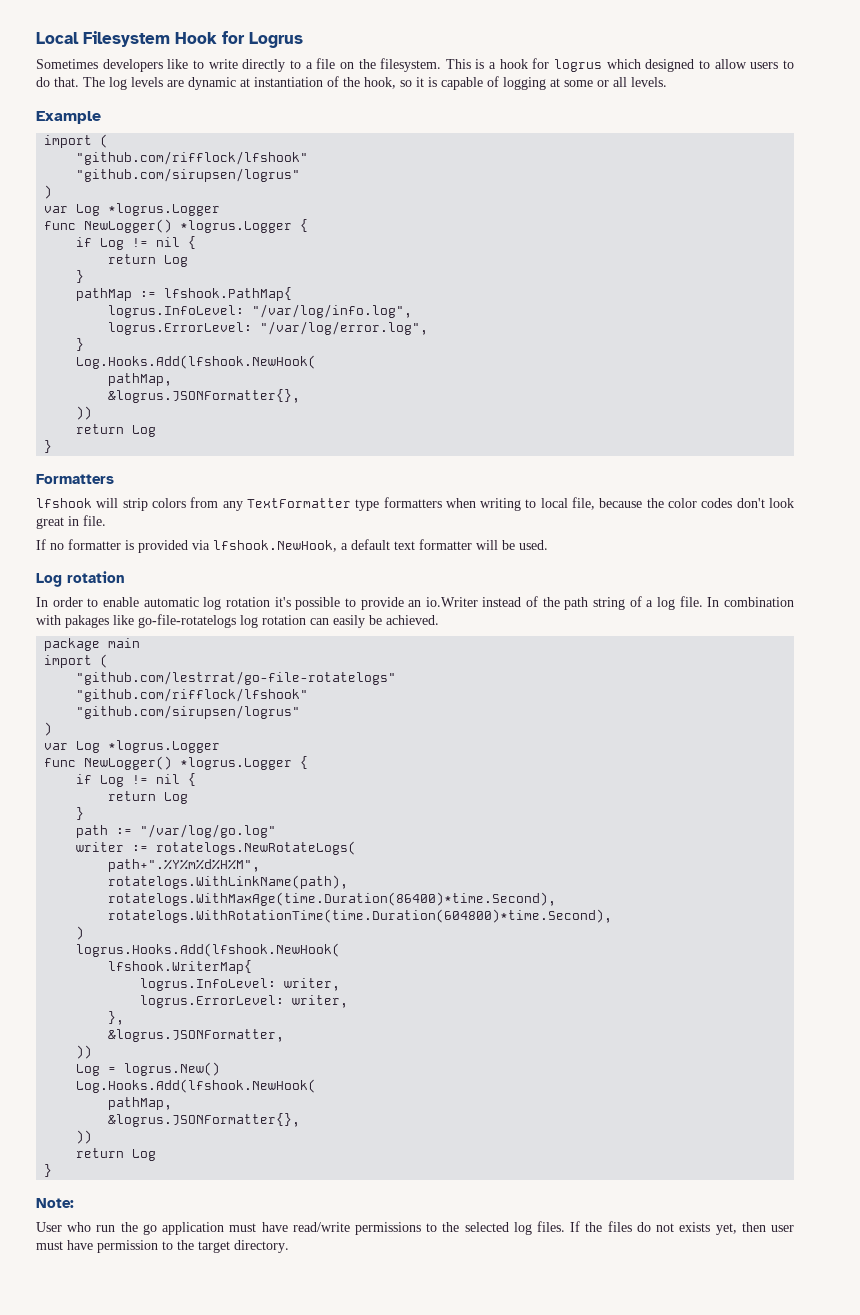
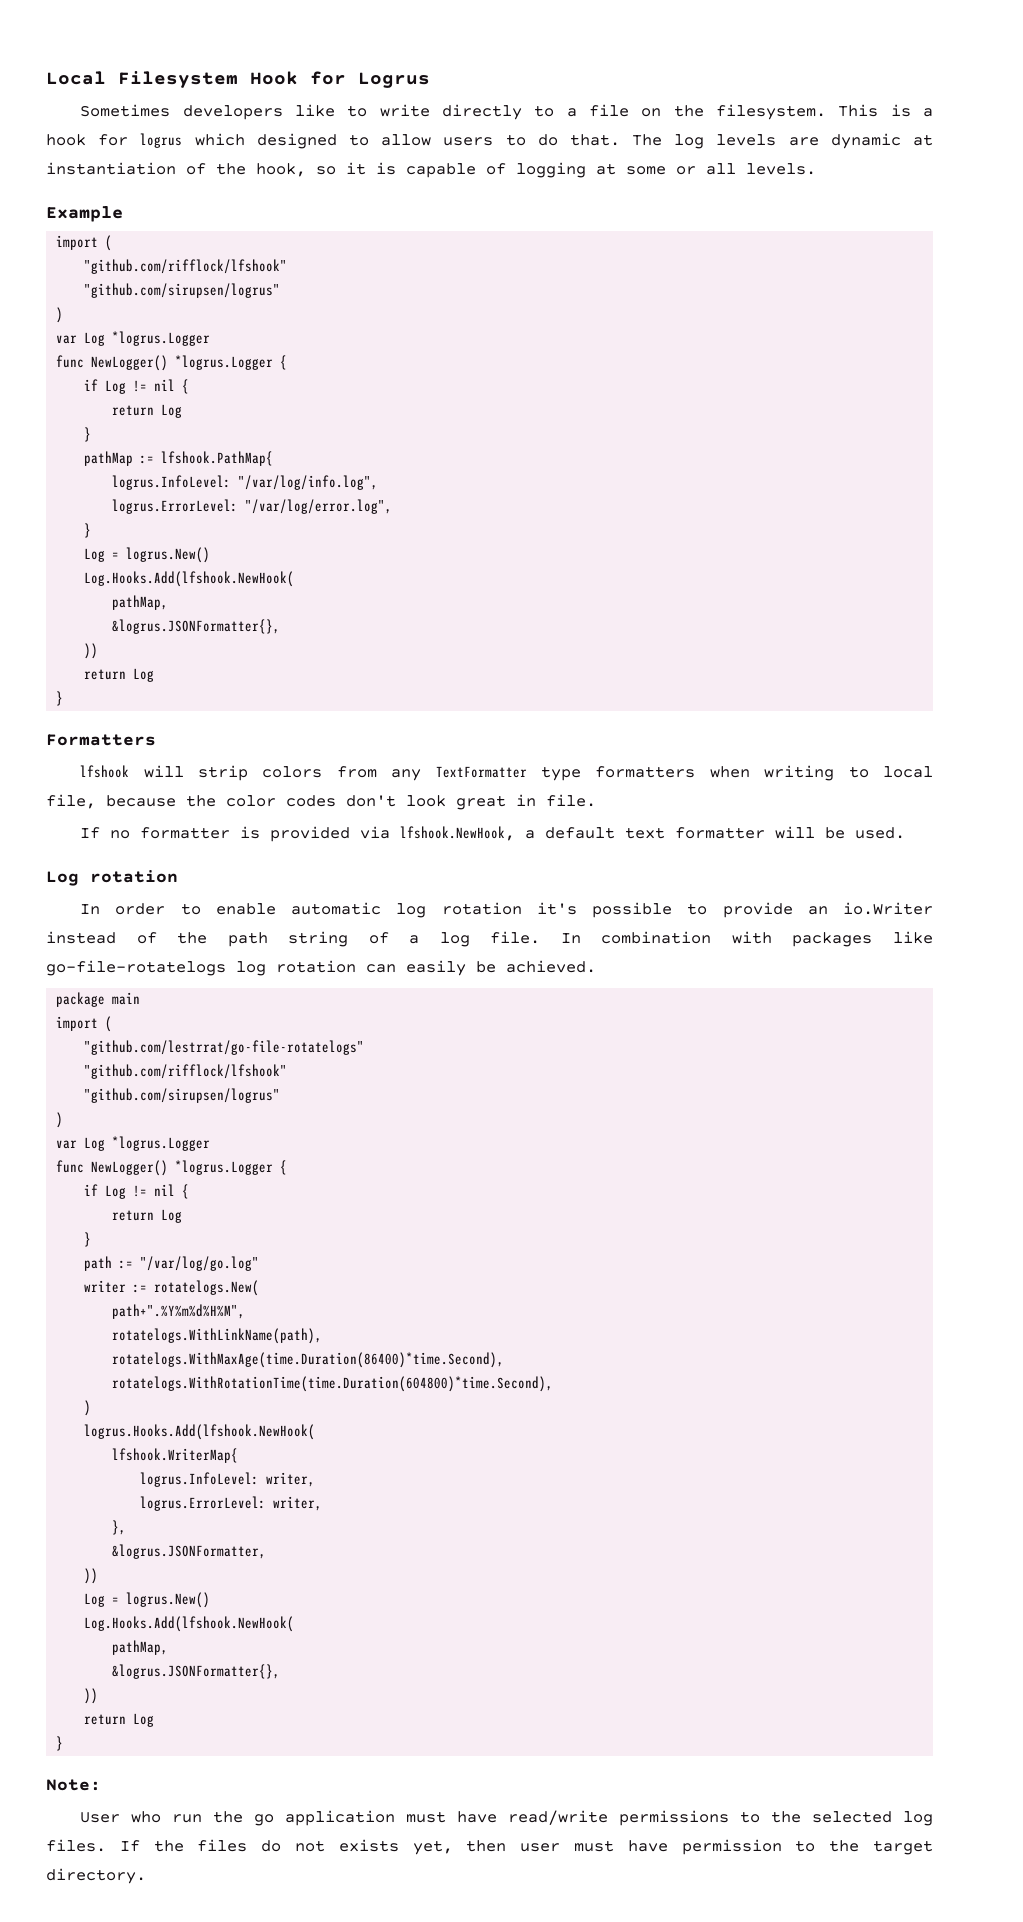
  logrus.ErrorLevel: "/var/log/error.log",
  }
+ Log = logrus.New()
- In combination with pakages like go-file-rotatelogs log rotation can easily be achieved.
+ In combination with packages like go-file-rotatelogs log rotation can easily be achieved.
- writer := rotatelogs.NewRotateLogs(
+ writer := rotatelogs.New(

